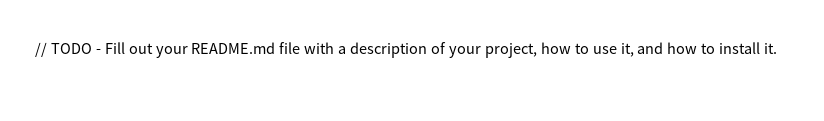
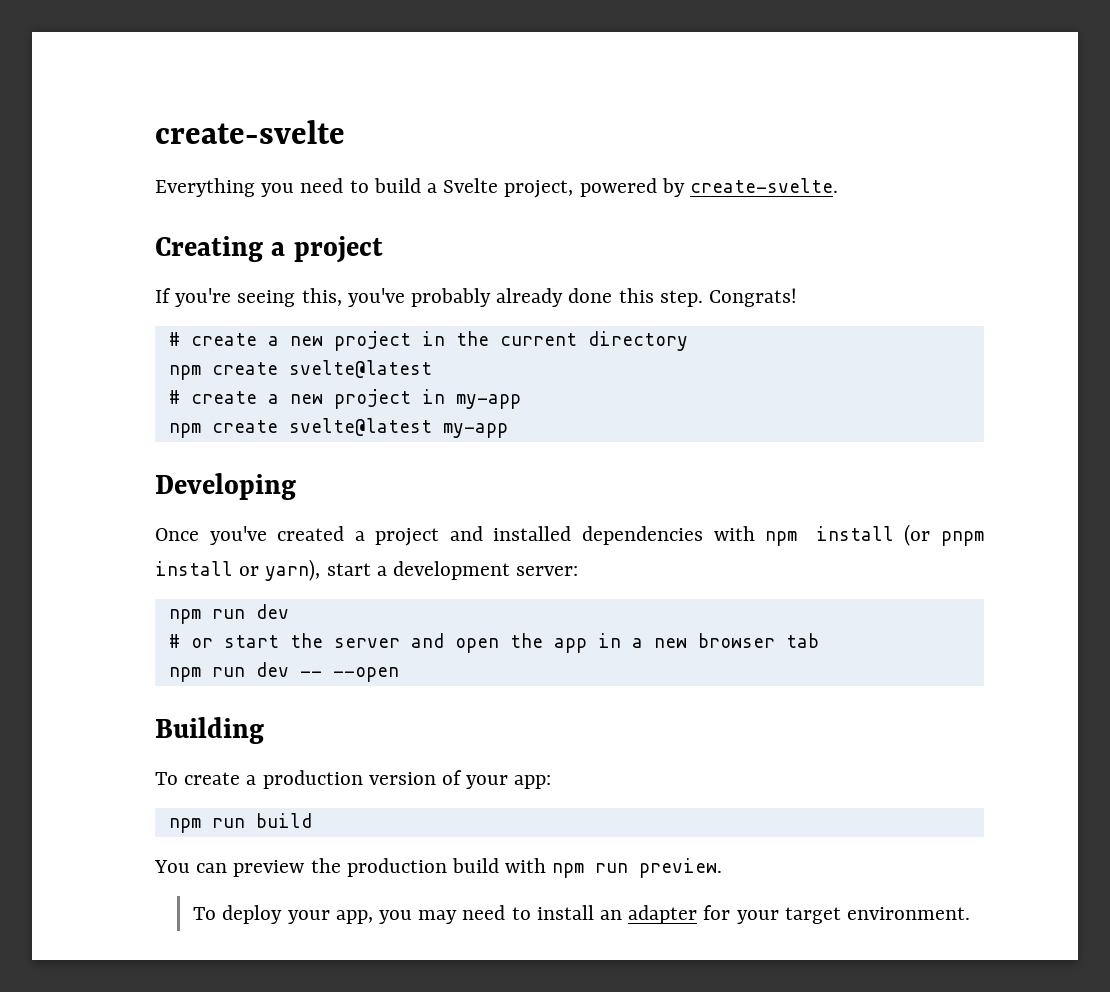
- // TODO - Fill out your README.md file with a description of your project, how to use it, and how to install it.
+ create-svelte
+ Everything you need to build a Svelte project, powered by create-svelte.
+ Creating a project
+ If you're seeing this, you've probably already done this step. Congrats!
+ # create a new project in the current directory
+ npm create svelte@latest
+ # create a new project in my-app
+ npm create svelte@latest my-app
+ Developing
+ Once you've created a project and installed dependencies with npm install (or pnpm install or yarn), start a development server:
+ npm run dev
+ # or start the server and open the app in a new browser tab
+ npm run dev -- --open
+ Building
+ To create a production version of your app:
+ npm run build
+ You can preview the production build with npm run preview.
+ To deploy your app, you may need to install an adapter for your target environment.

